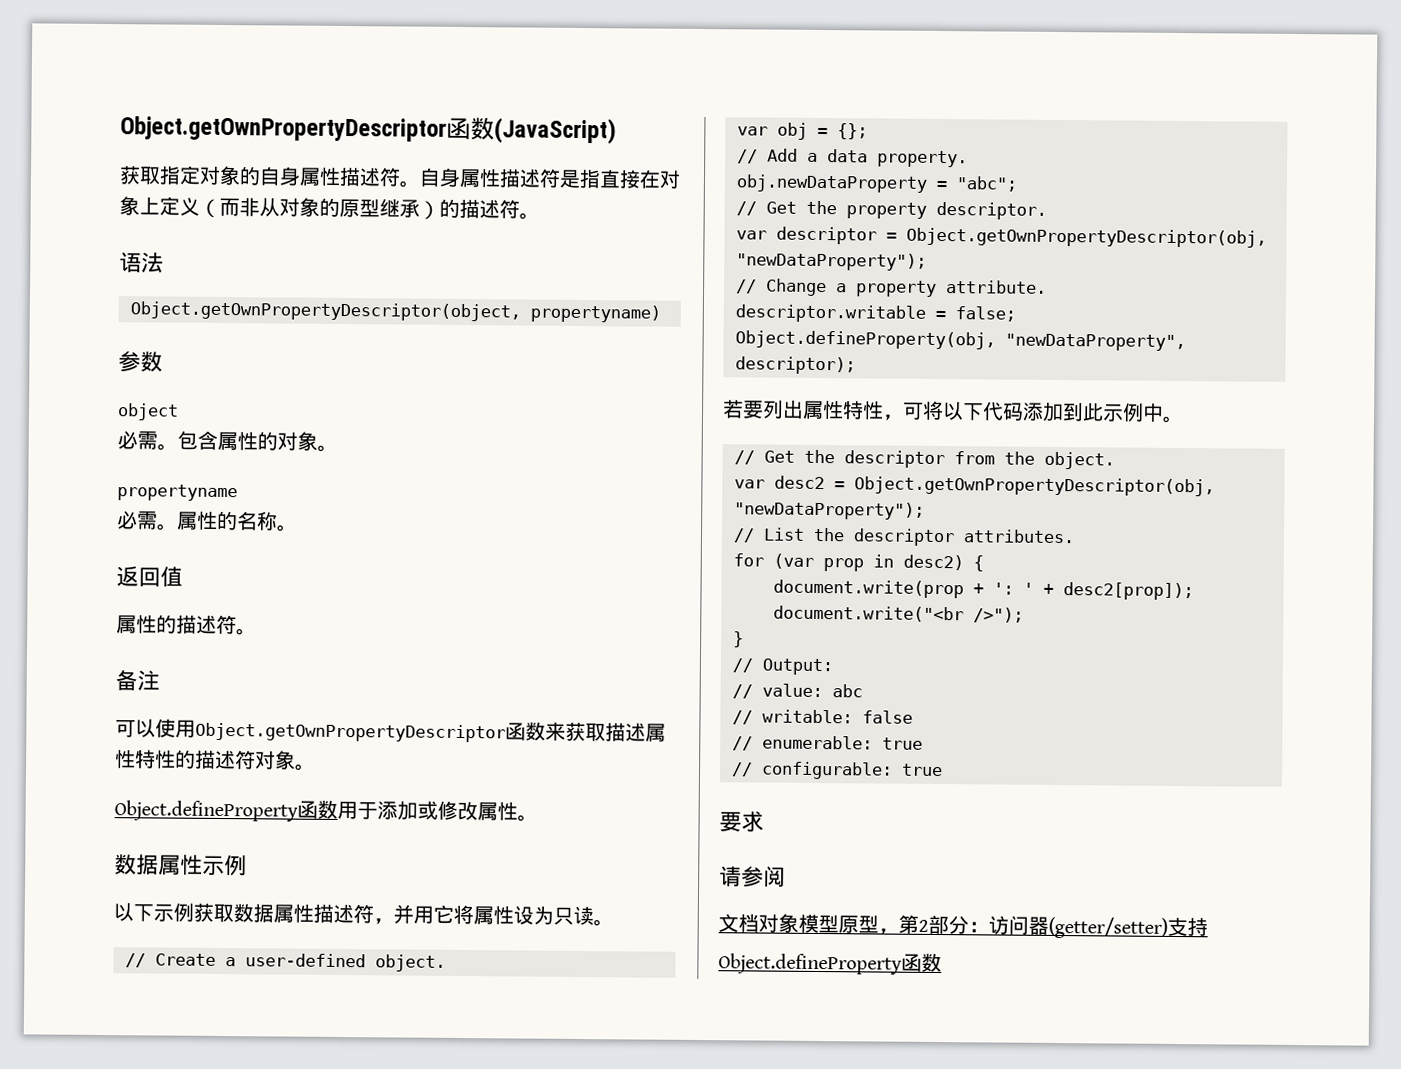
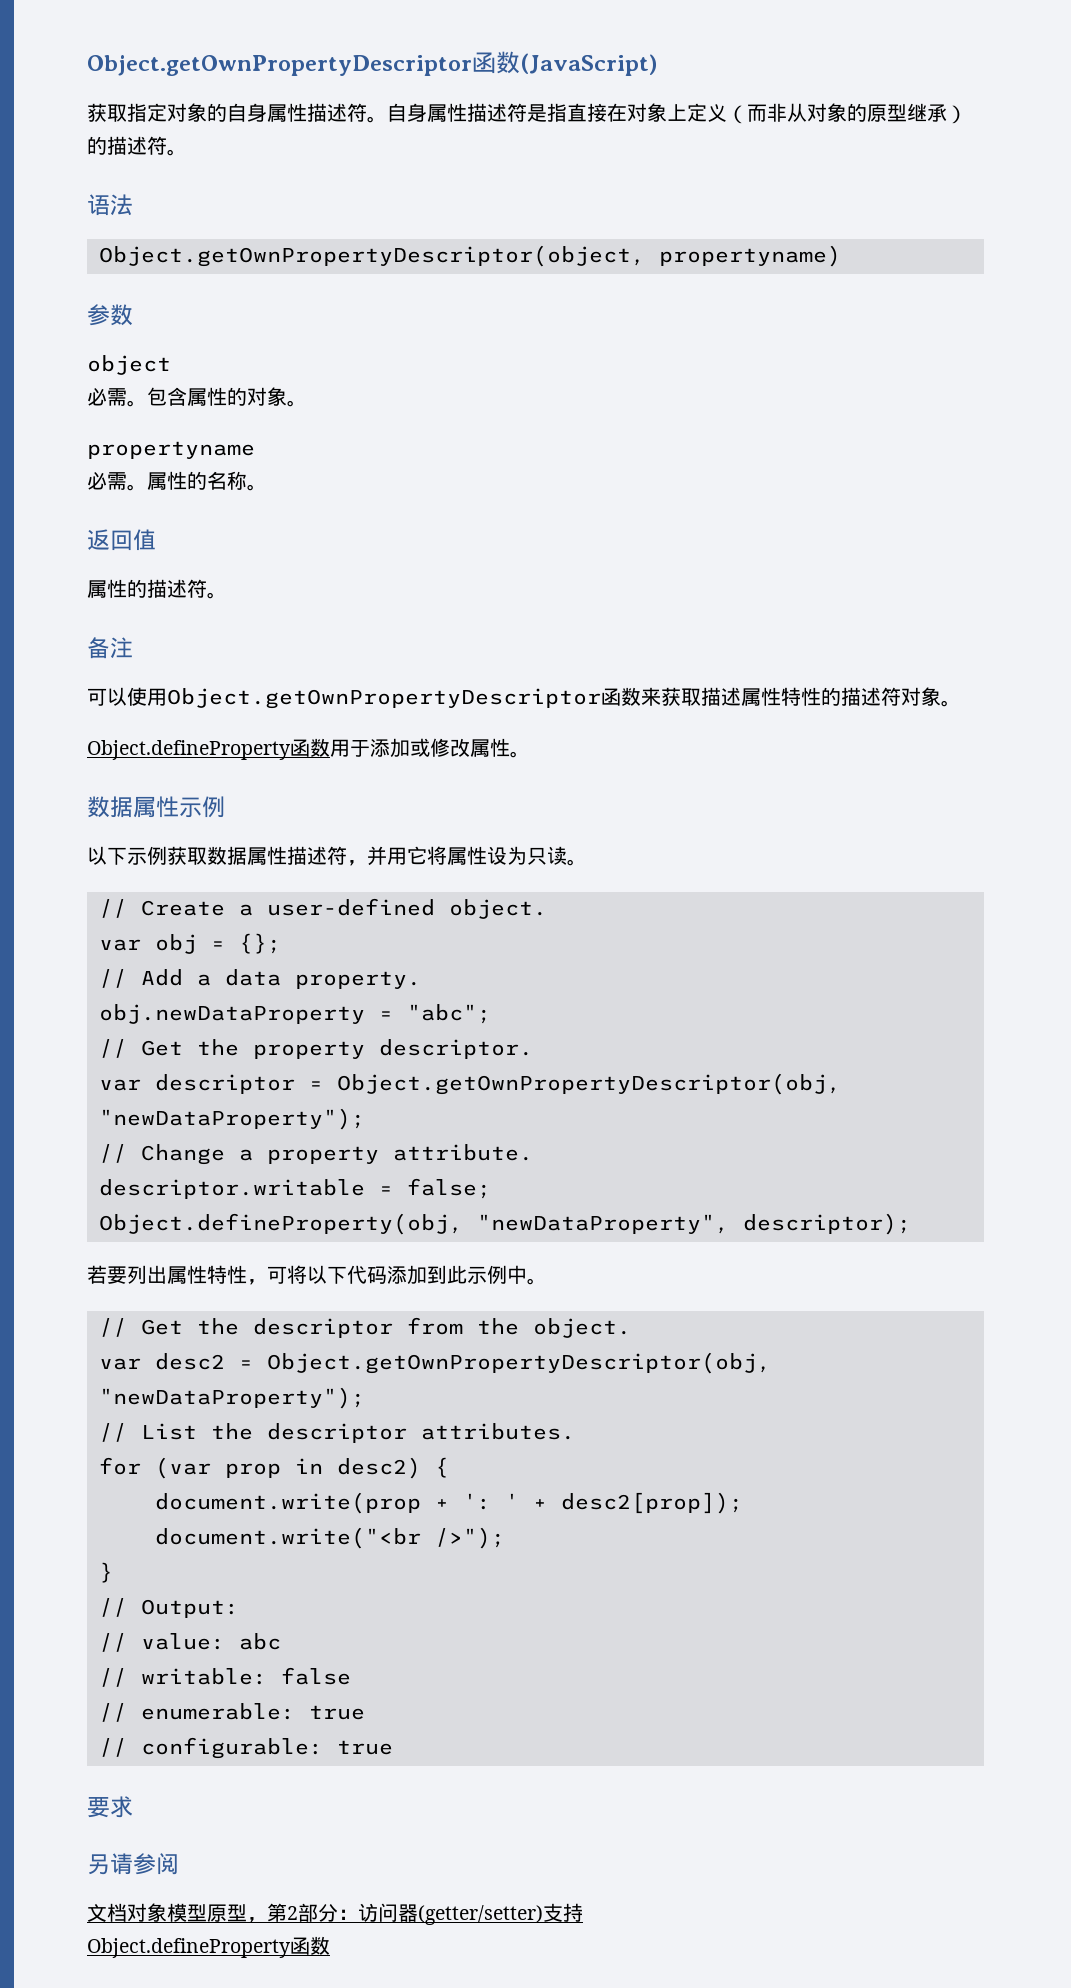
- 请参阅
+ 另请参阅

